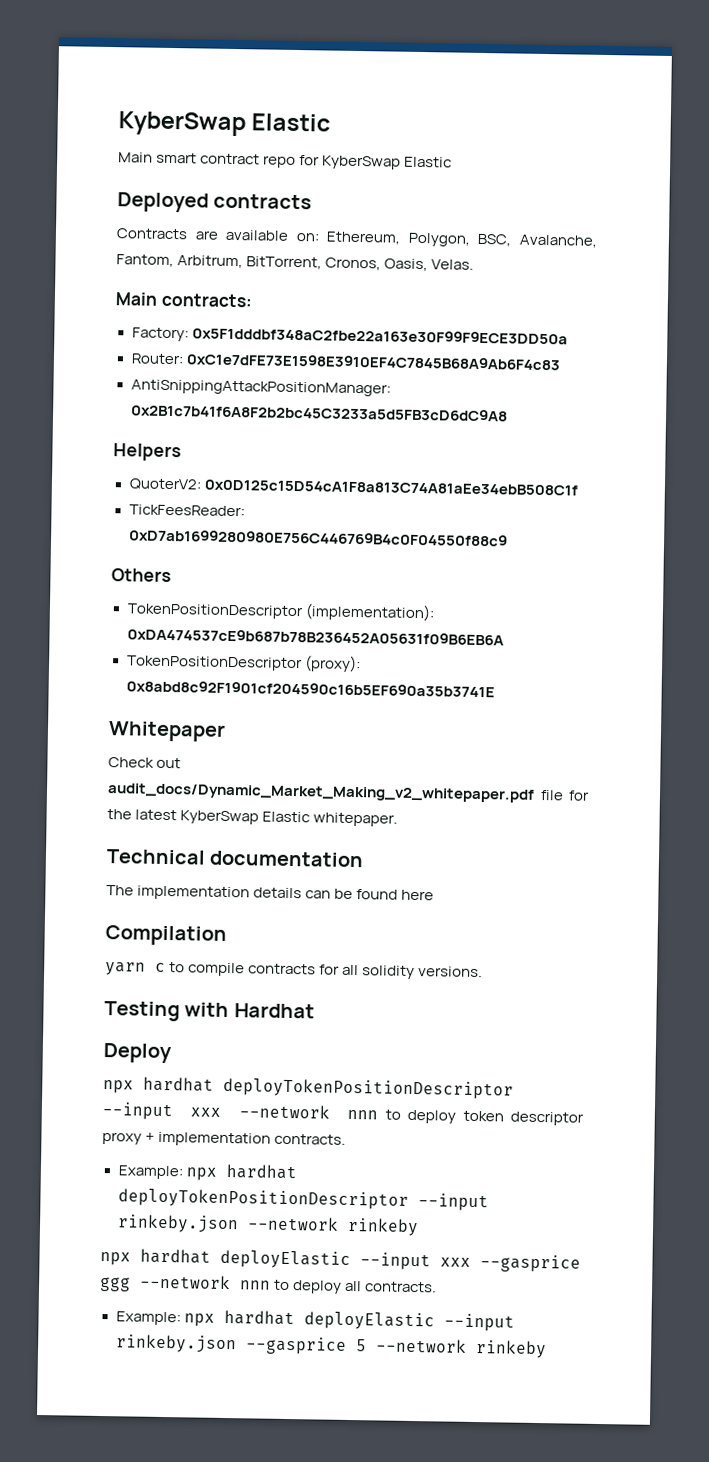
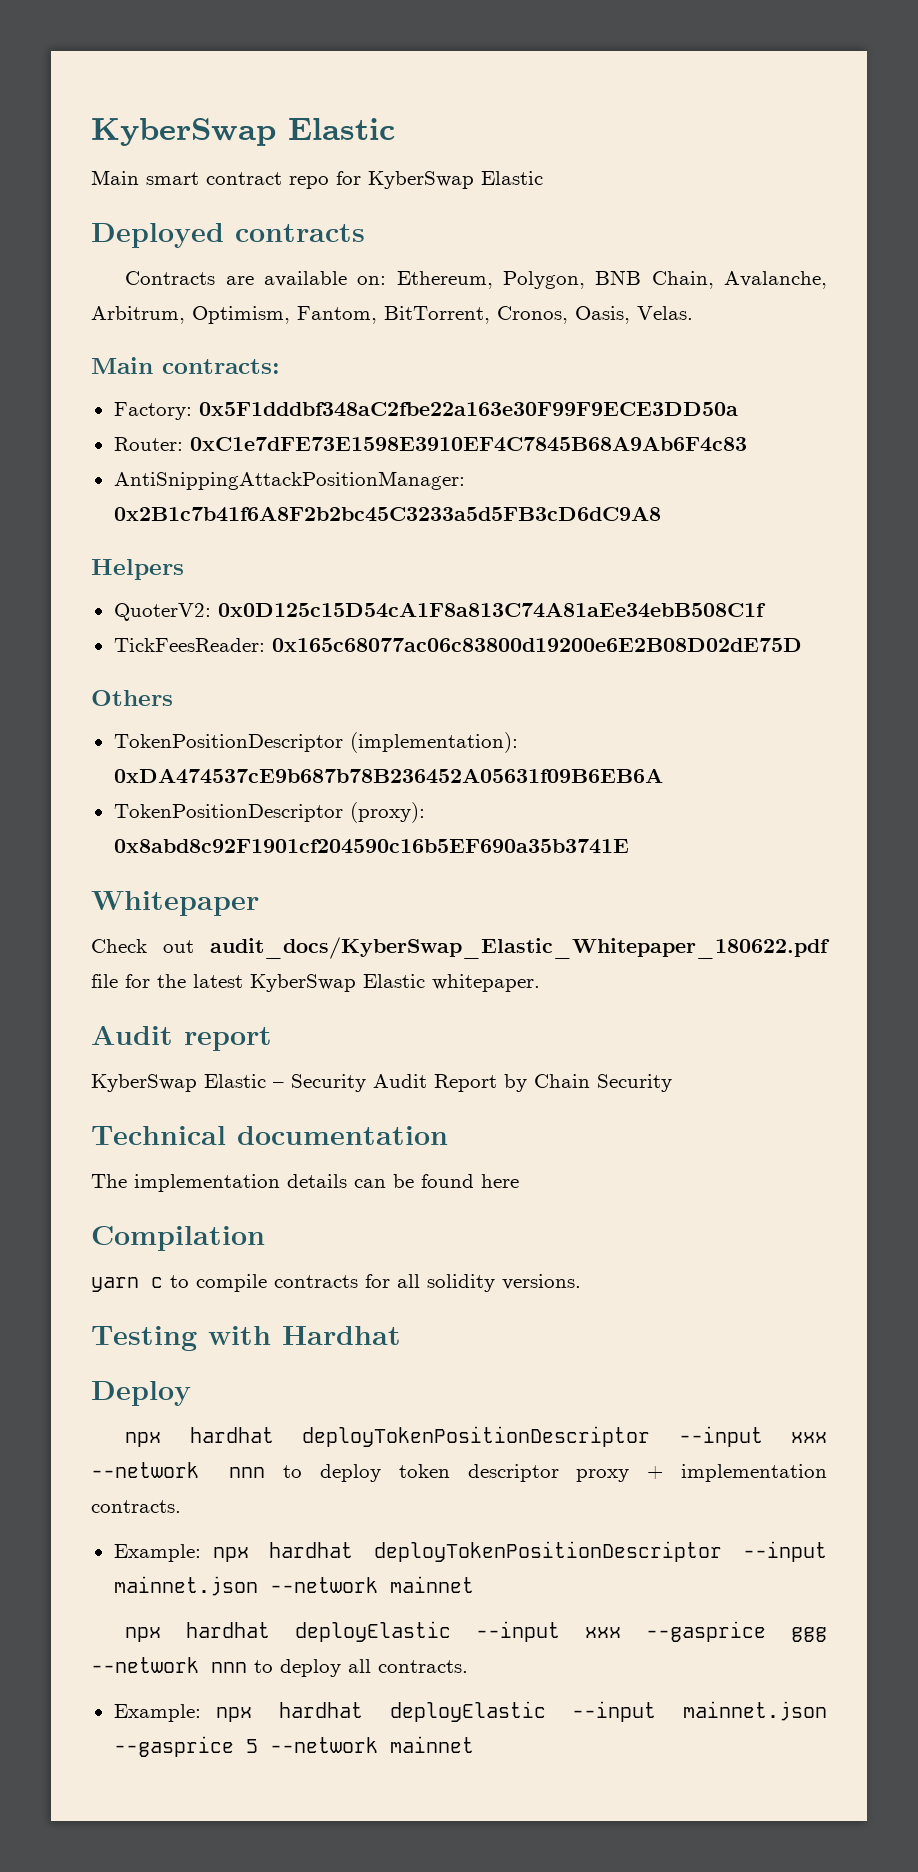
- Contracts are available on: Ethereum, Polygon, BSC, Avalanche, Fantom, Arbitrum, BitTorrent, Cronos, Oasis, Velas.
+ Contracts are available on: Ethereum, Polygon, BNB Chain, Avalanche, Arbitrum, Optimism, Fantom, BitTorrent, Cronos, Oasis, Velas.
- TickFeesReader: 0xD7ab1699280980E756C446769B4c0F04550f88c9
+ TickFeesReader: 0x165c68077ac06c83800d19200e6E2B08D02dE75D
- Check out audit_docs/Dynamic_Market_Making_v2_whitepaper.pdf file for the latest KyberSwap Elastic whitepaper.
+ Check out audit_docs/KyberSwap_Elastic_Whitepaper_180622.pdf file for the latest KyberSwap Elastic whitepaper.
+ Audit report
+ KyberSwap Elastic – Security Audit Report by Chain Security
- Example: npx hardhat deployTokenPositionDescriptor --input rinkeby.json --network rinkeby
+ Example: npx hardhat deployTokenPositionDescriptor --input mainnet.json --network mainnet
- Example: npx hardhat deployElastic --input rinkeby.json --gasprice 5 --network rinkeby
+ Example: npx hardhat deployElastic --input mainnet.json --gasprice 5 --network mainnet

